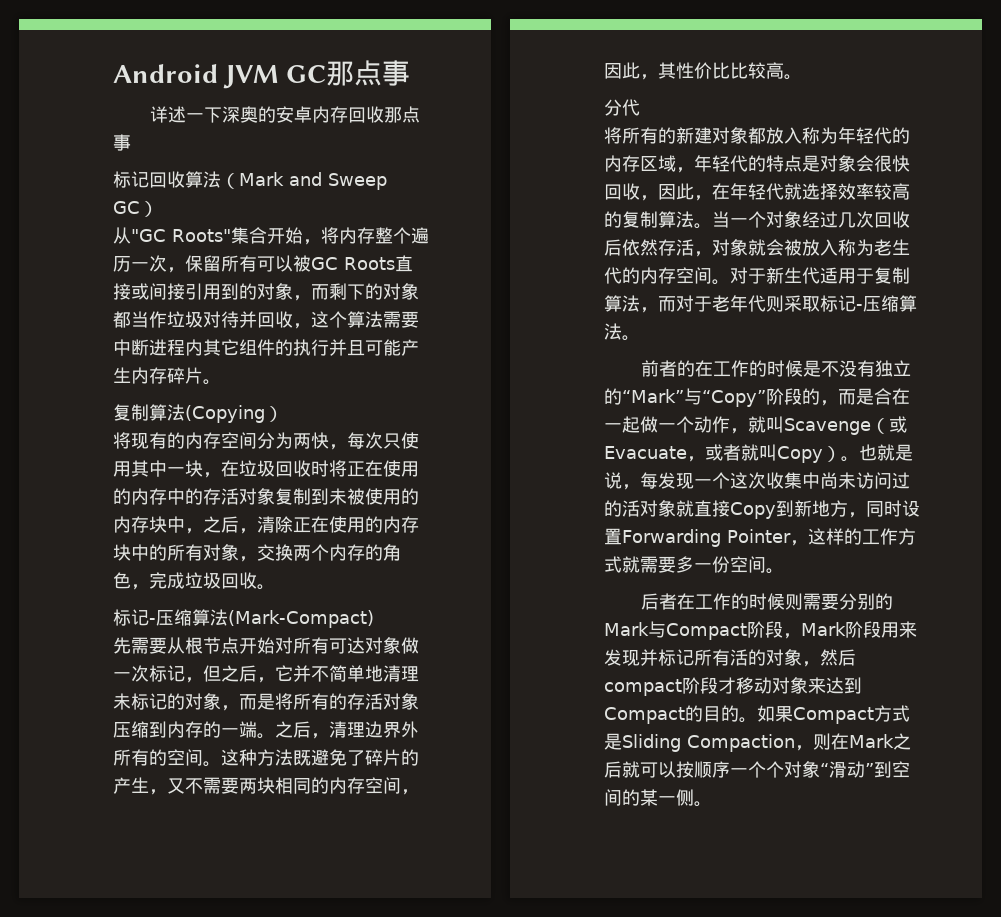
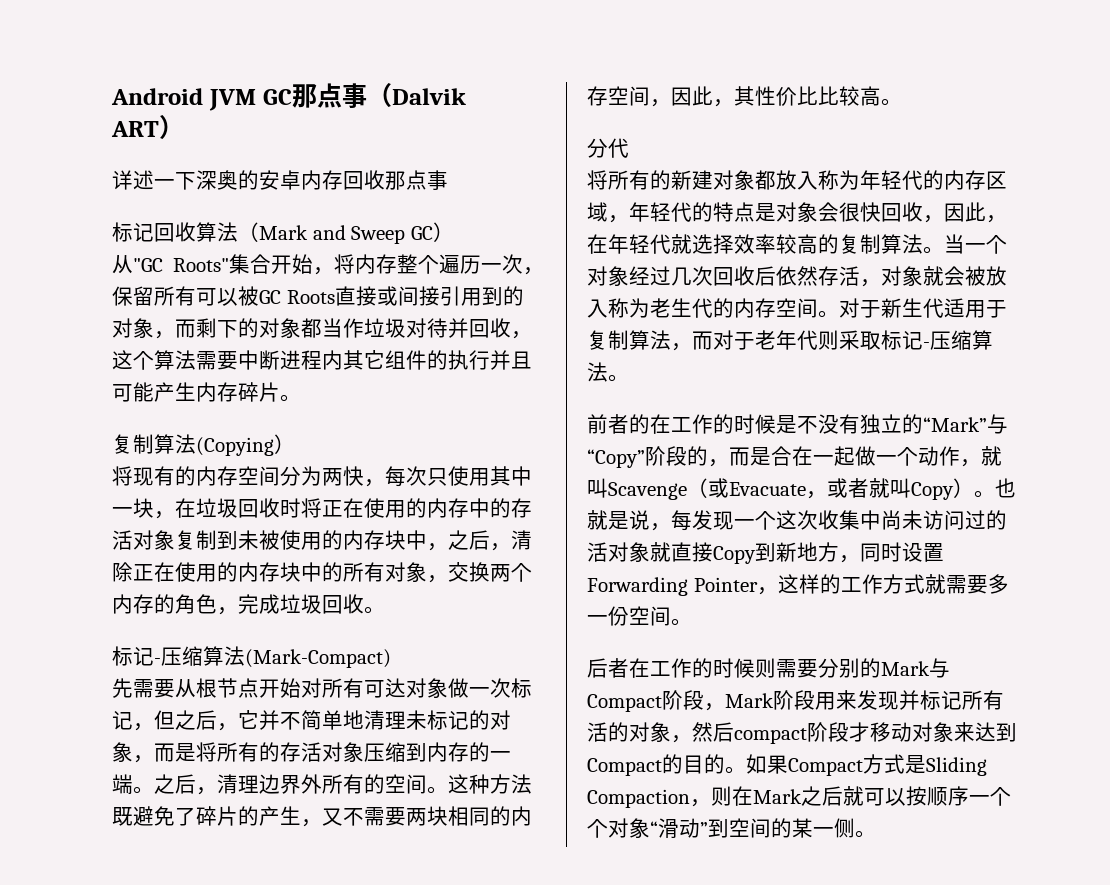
- Android JVM GC那点事
+ Android JVM GC那点事（Dalvik ART）

